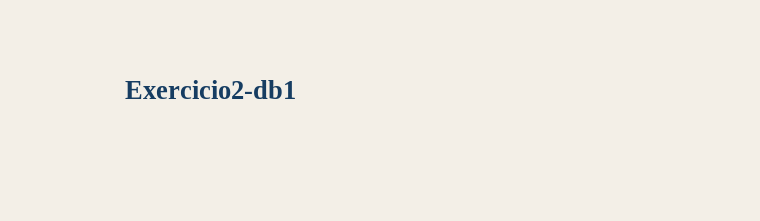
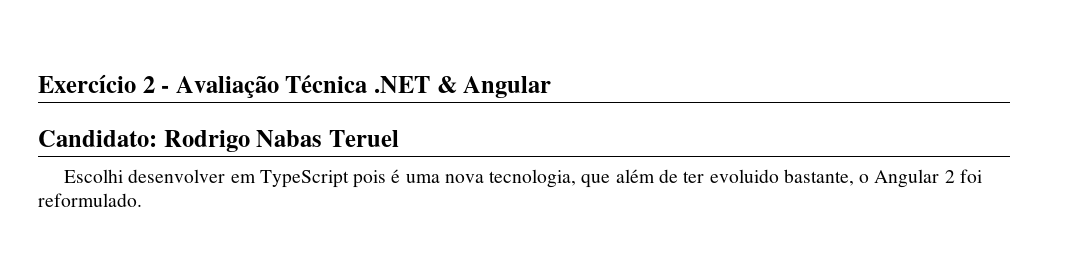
- Exercicio2-db1
+ Exercício 2 - Avaliação Técnica .NET & Angular
+ Candidato: Rodrigo Nabas Teruel
+ Escolhi desenvolver em TypeScript pois é uma nova tecnologia, que além de ter evoluido bastante, o Angular 2 foi reformulado.

